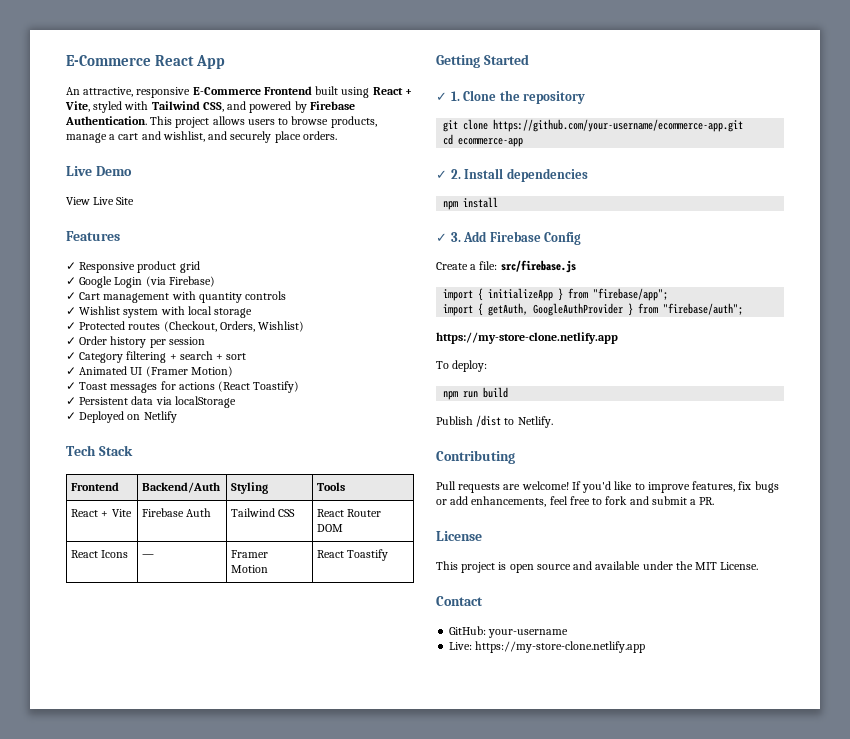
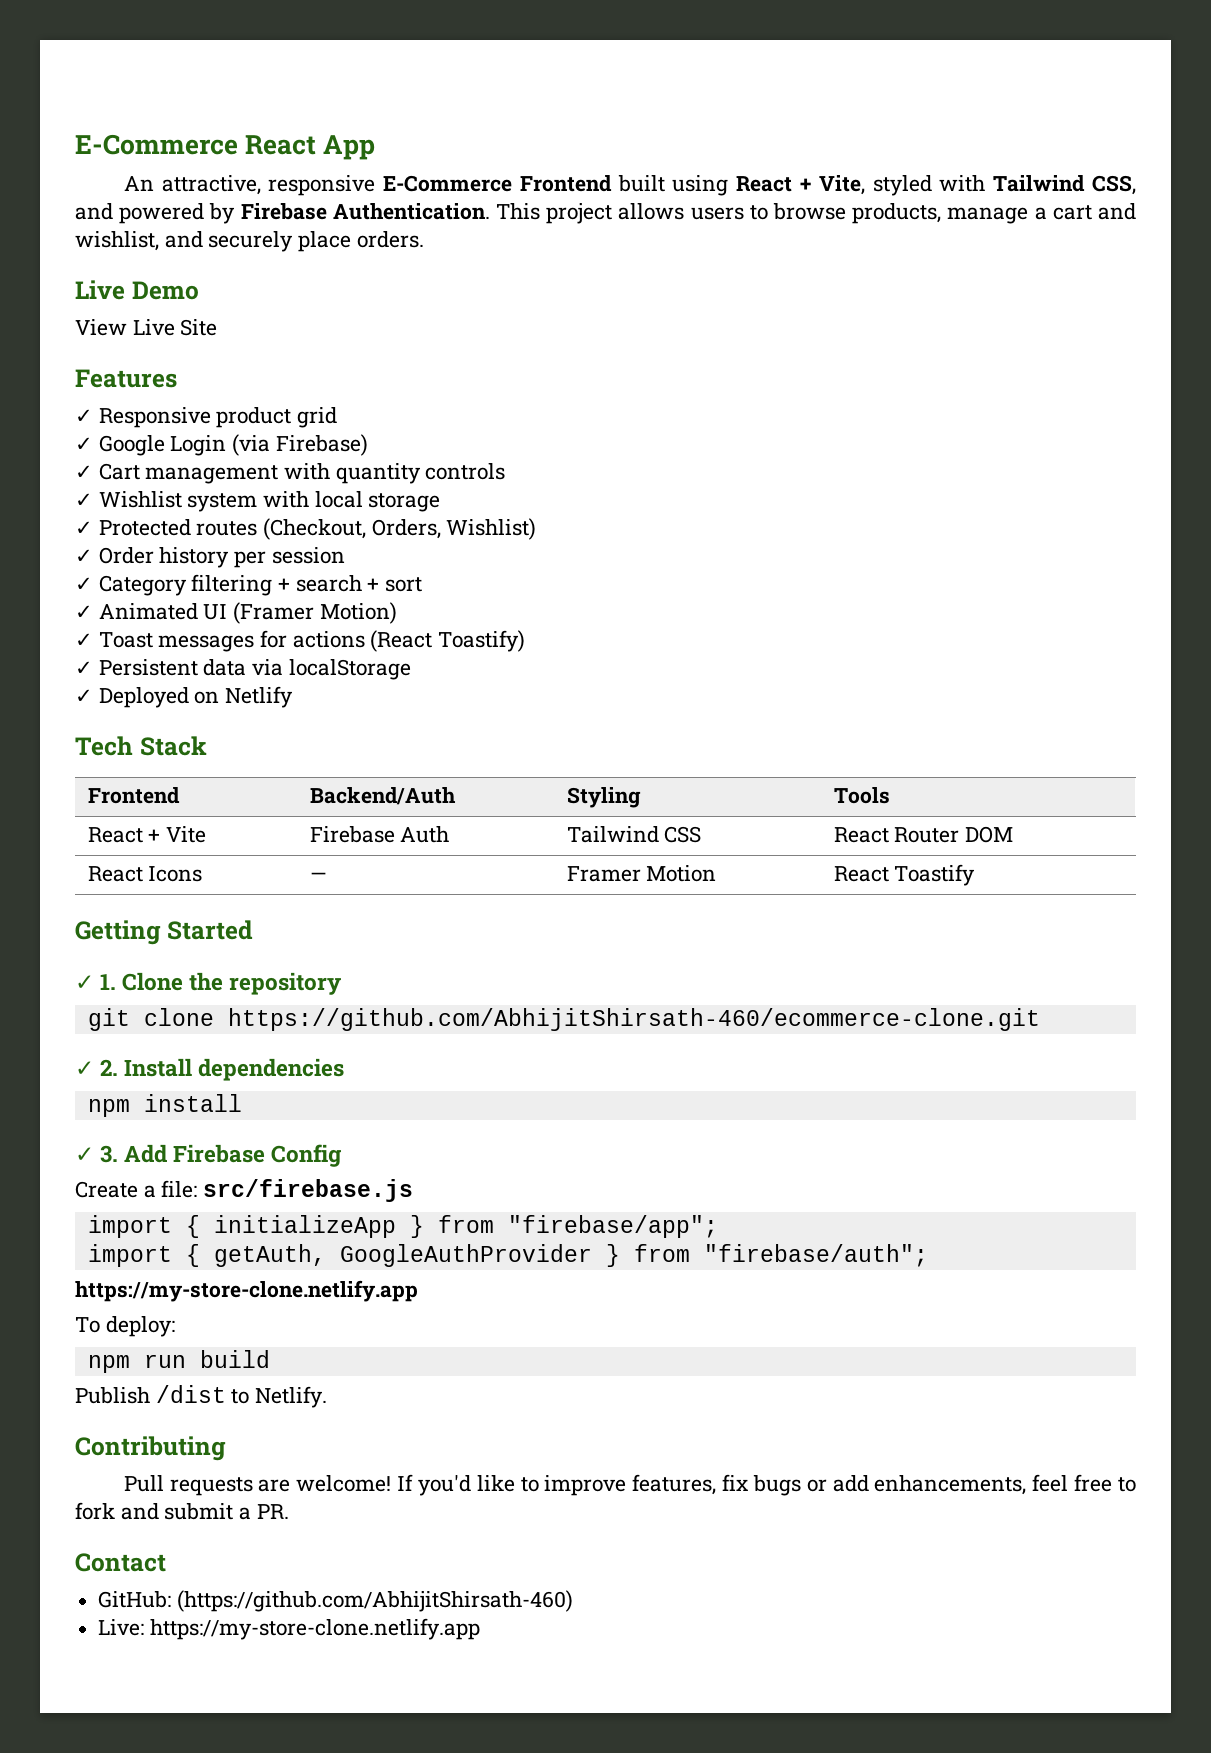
- git clone https://github.com/your-username/ecommerce-app.git
- cd ecommerce-app
+ git clone https://github.com/AbhijitShirsath-460/ecommerce-clone.git
- License
- This project is open source and available under the MIT License.
- GitHub: your-username
+ GitHub: (https://github.com/AbhijitShirsath-460)

